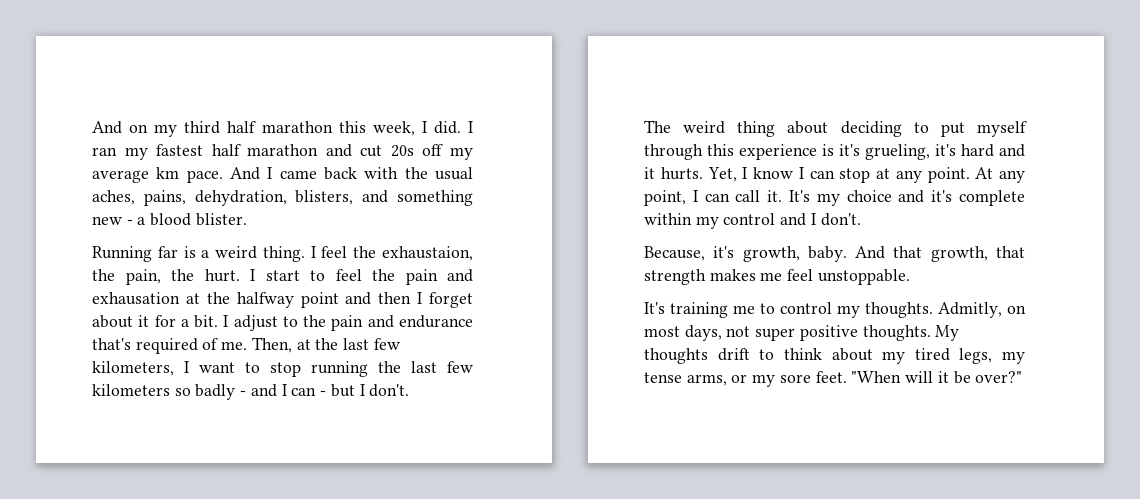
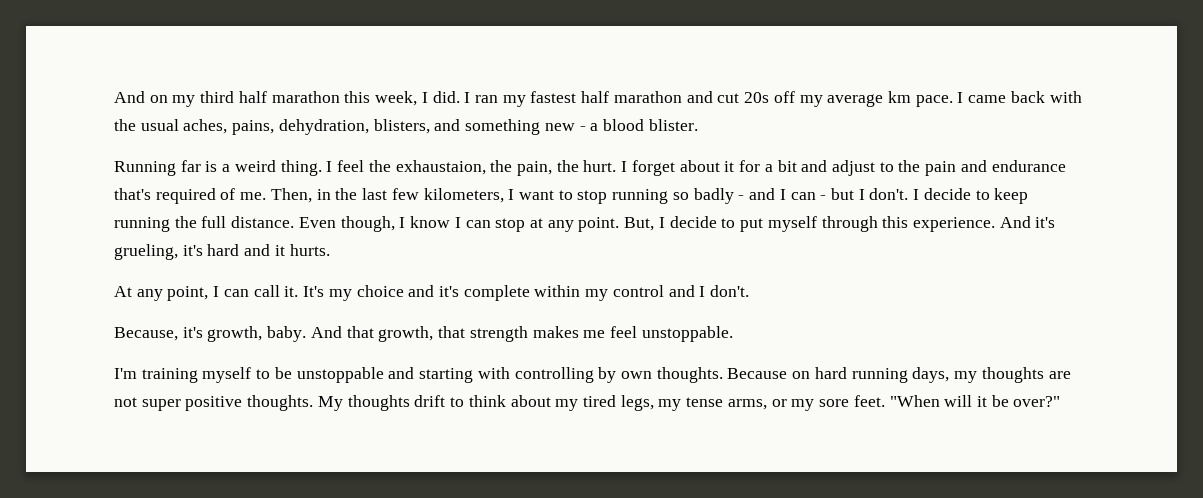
- And I came back with the usual aches, pains, dehydration, blisters, and something new - a blood blister.
+ I came back with the usual aches, pains, dehydration, blisters, and something new - a blood blister.
- I start to feel the pain and exhausation at the halfway point and then I forget about it for a bit. I adjust to the pain and endurance that's required of me.
+ I forget about it for a bit and adjust to the pain and endurance that's required of me.
- Then, at the last few kilometers, I want to stop running the last few kilometers so badly - and I can - but I don't.
- The weird thing about deciding to put myself through this experience is it's grueling, it's hard and it hurts. Yet, I know I can stop at any point. At any point, I can call it.
+ Then, in the last few kilometers, I want to stop running so badly - and I can - but I don't. I decide to keep running the full distance. Even though, I know I can stop at any point. But, I decide to put myself through this experience. And it's grueling, it's hard and it hurts.
+ At any point, I can call it.
- It's training me to control my thoughts. Admitly, on most days, not super positive thoughts.
+ I'm training myself to be unstoppable and starting with controlling by own thoughts. Because on hard running days, my thoughts are not super positive thoughts.

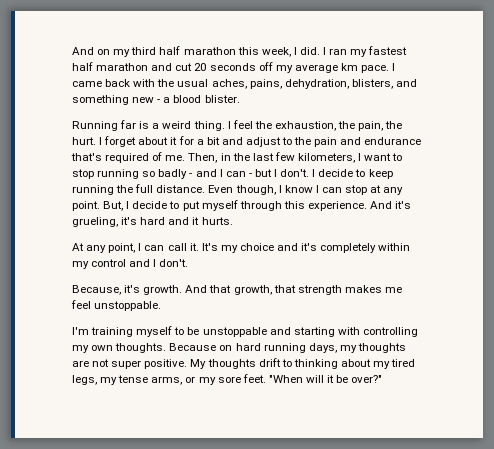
- I ran my fastest half marathon and cut 20s off my average km pace.
+ I ran my fastest half marathon and cut 20 seconds off my average km pace.
- I feel the exhaustaion, the pain, the hurt.
+ I feel the exhaustion, the pain, the hurt.
- It's my choice and it's complete within my control and I don't.
+ It's my choice and it's completely within my control and I don't.
- Because, it's growth, baby.
+ Because, it's growth.
- I'm training myself to be unstoppable and starting with controlling by own thoughts.
+ I'm training myself to be unstoppable and starting with controlling my own thoughts.
- Because on hard running days, my thoughts are not super positive thoughts.
+ Because on hard running days, my thoughts are not super positive.
- My thoughts drift to think about my tired legs, my tense arms, or my sore feet.
+ My thoughts drift to thinking about my tired legs, my tense arms, or my sore feet.

